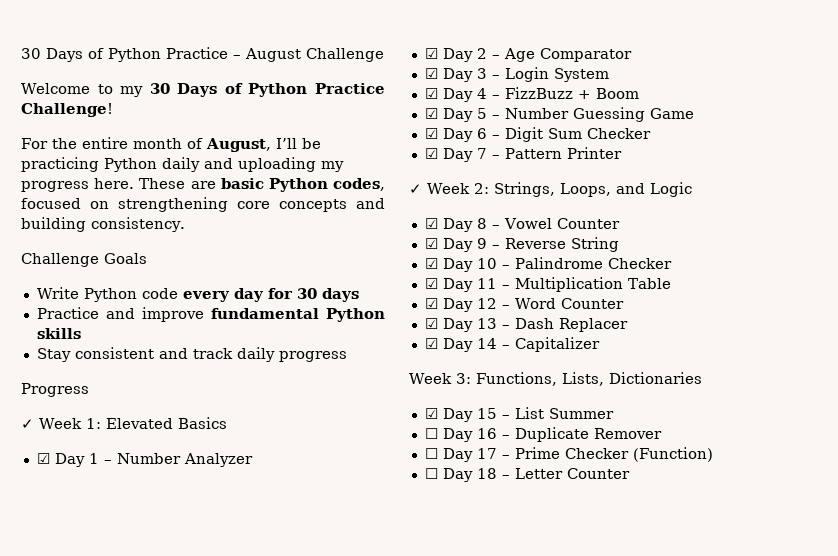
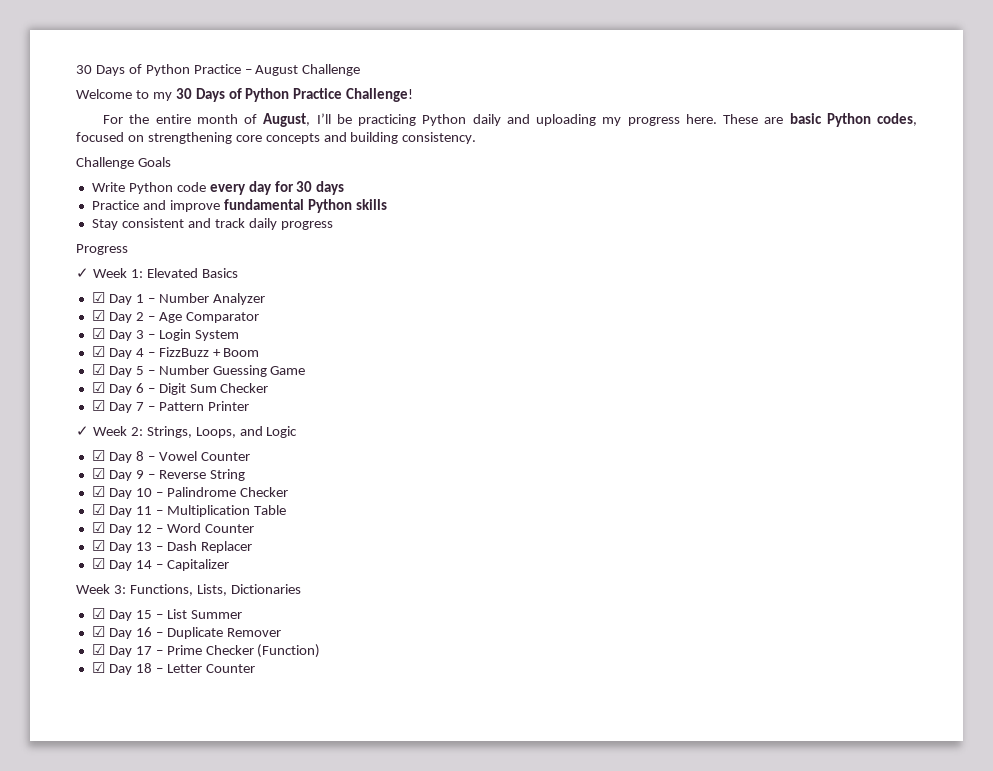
- ☐ Day 16 – Duplicate Remover
+ ☑ Day 16 – Duplicate Remover
- ☐ Day 17 – Prime Checker (Function)
+ ☑ Day 17 – Prime Checker (Function)
- ☐ Day 18 – Letter Counter
+ ☑ Day 18 – Letter Counter

